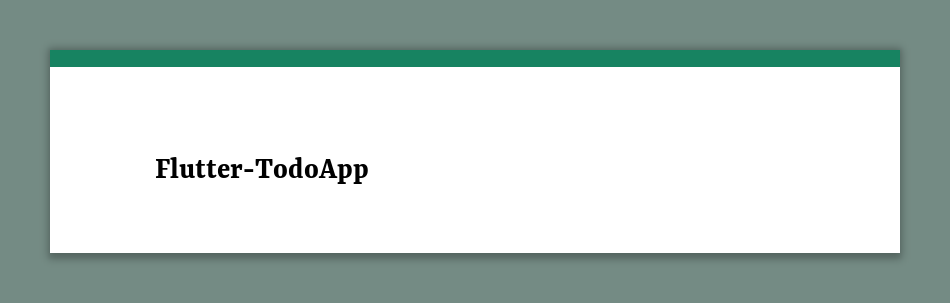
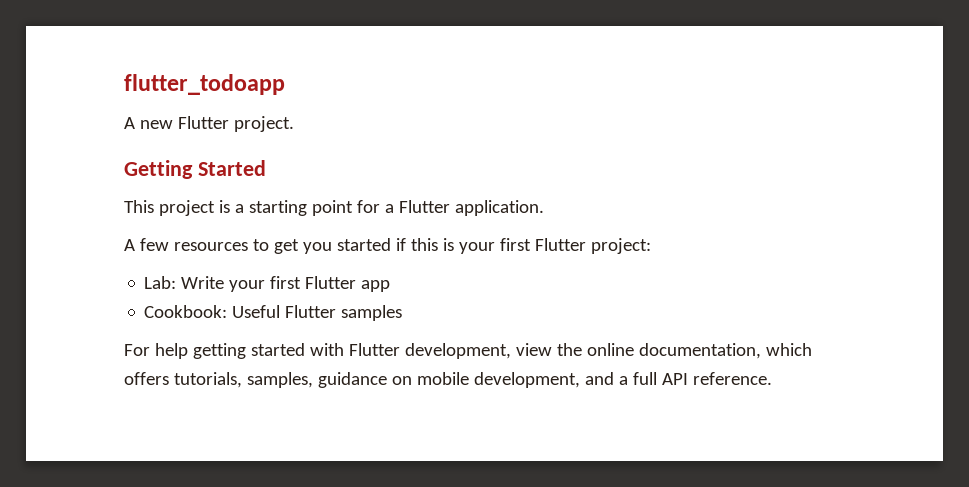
- Flutter-TodoApp
+ flutter_todoapp
+ A new Flutter project.
+ Getting Started
+ This project is a starting point for a Flutter application.
+ A few resources to get you started if this is your first Flutter project:
+ Lab: Write your first Flutter app
+ Cookbook: Useful Flutter samples
+ For help getting started with Flutter development, view the online documentation, which offers tutorials, samples, guidance on mobile development, and a full API reference.

